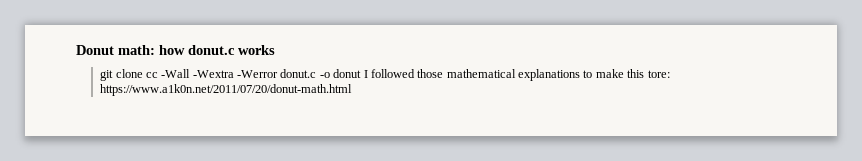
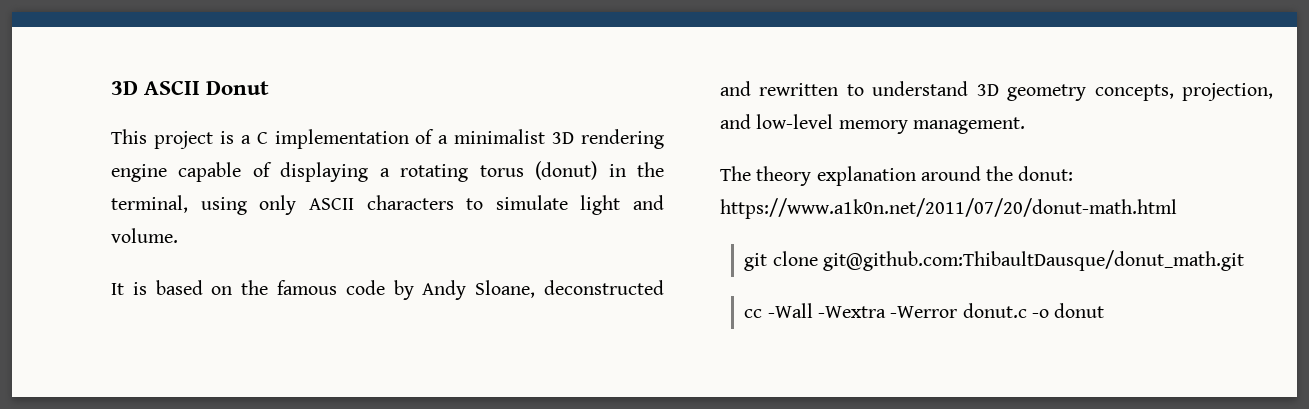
- Donut math: how donut.c works
+ 3D ASCII Donut
+ This project is a C implementation of a minimalist 3D rendering engine capable of displaying a rotating torus (donut) in the terminal, using only ASCII characters to simulate light and volume.
+ It is based on the famous code by Andy Sloane, deconstructed and rewritten to understand 3D geometry concepts, projection, and low-level memory management.
+ The theory explanation around the donut: https://www.a1k0n.net/2011/07/20/donut-math.html
- git clone cc -Wall -Wextra -Werror donut.c -o donut I followed those mathematical explanations to make this tore: https://www.a1k0n.net/2011/07/20/donut-math.html
+ git clone git@github.com:ThibaultDausque/donut_math.git
+ cc -Wall -Wextra -Werror donut.c -o donut

